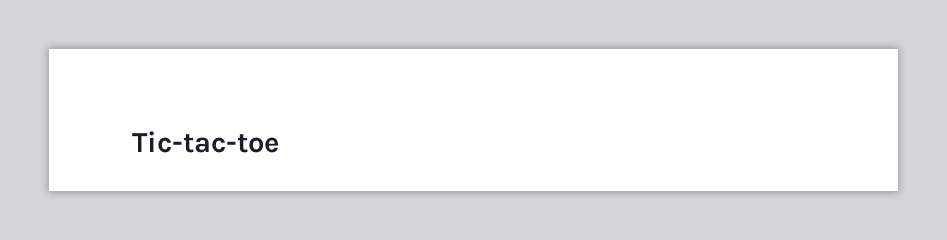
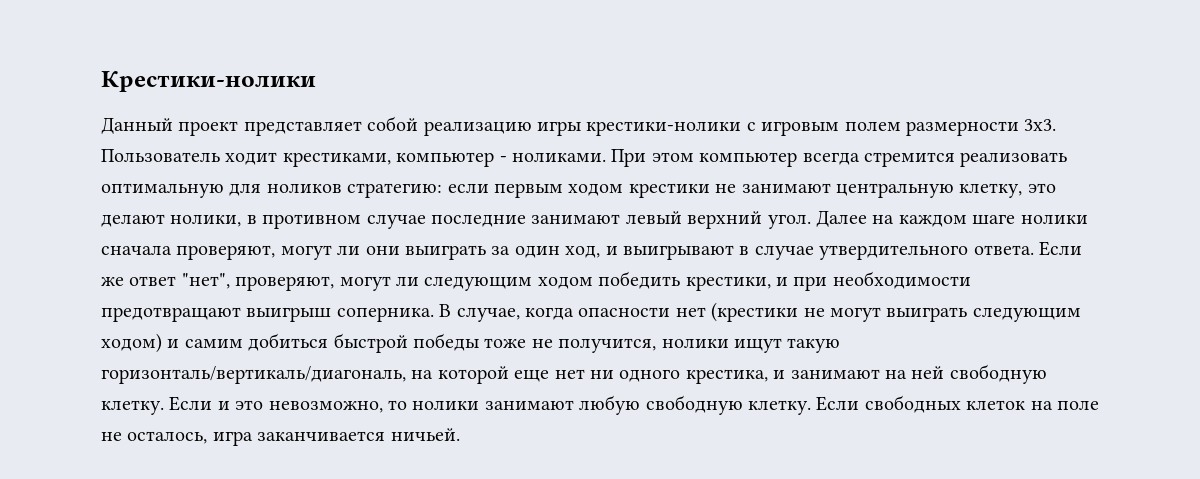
- Tic-tac-toe
+ Крестики-нолики
+ Данный проект представляет собой реализацию игры крестики-нолики с игровым полем размерности 3х3. Пользователь ходит крестиками, компьютер - ноликами. При этом компьютер всегда стремится реализовать оптимальную для ноликов стратегию: если первым ходом крестики не занимают центральную клетку, это делают нолики, в противном случае последние занимают левый верхний угол. Далее на каждом шаге нолики сначала проверяют, могут ли они выиграть за один ход, и выигрывают в случае утвердительного ответа. Если же ответ "нет", проверяют, могут ли следующим ходом победить крестики, и при необходимости предотвращают выигрыш соперника. В случае, когда опасности нет (крестики не могут выиграть следующим ходом) и самим добиться быстрой победы тоже не получится, нолики ищут такую горизонталь/вертикаль/диагональ, на которой еще нет ни одного крестика, и занимают на ней свободную клетку. Если и это невозможно, то нолики занимают любую свободную клетку. Если свободных клеток на поле не осталось, игра заканчивается ничьей.

